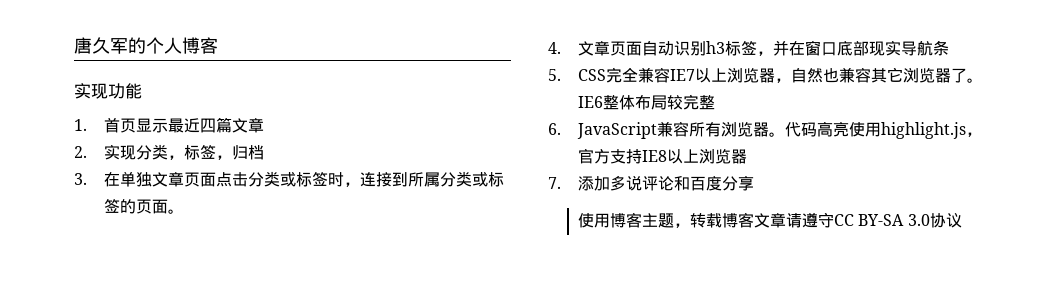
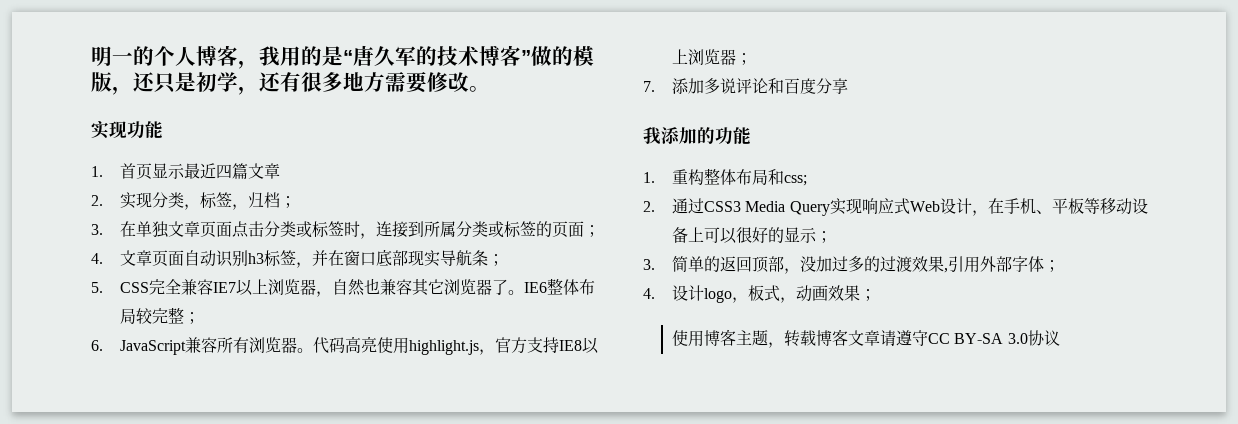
- 唐久军的个人博客
+ 明一的个人博客，我用的是“唐久军的技术博客”做的模版，还只是初学，还有很多地方需要修改。
- 2.实现分类，标签，归档
+ 2.实现分类，标签，归档；
- 3.在单独文章页面点击分类或标签时，连接到所属分类或标签的页面。
+ 3.在单独文章页面点击分类或标签时，连接到所属分类或标签的页面；
- 4.文章页面自动识别h3标签，并在窗口底部现实导航条
+ 4.文章页面自动识别h3标签，并在窗口底部现实导航条；
- IE6整体布局较完整
+ IE6整体布局较完整；
- 代码高亮使用highlight.js，官方支持IE8以上浏览器
+ 代码高亮使用highlight.js，官方支持IE8以上浏览器；
+ 我添加的功能
+ 1.重构整体布局和css;
+ 2.通过CSS3 Media Query实现响应式Web设计，在手机、平板等移动设备上可以很好的显示；
+ 3.简单的返回顶部，没加过多的过渡效果,引用外部字体；
+ 4.设计logo，板式，动画效果；

